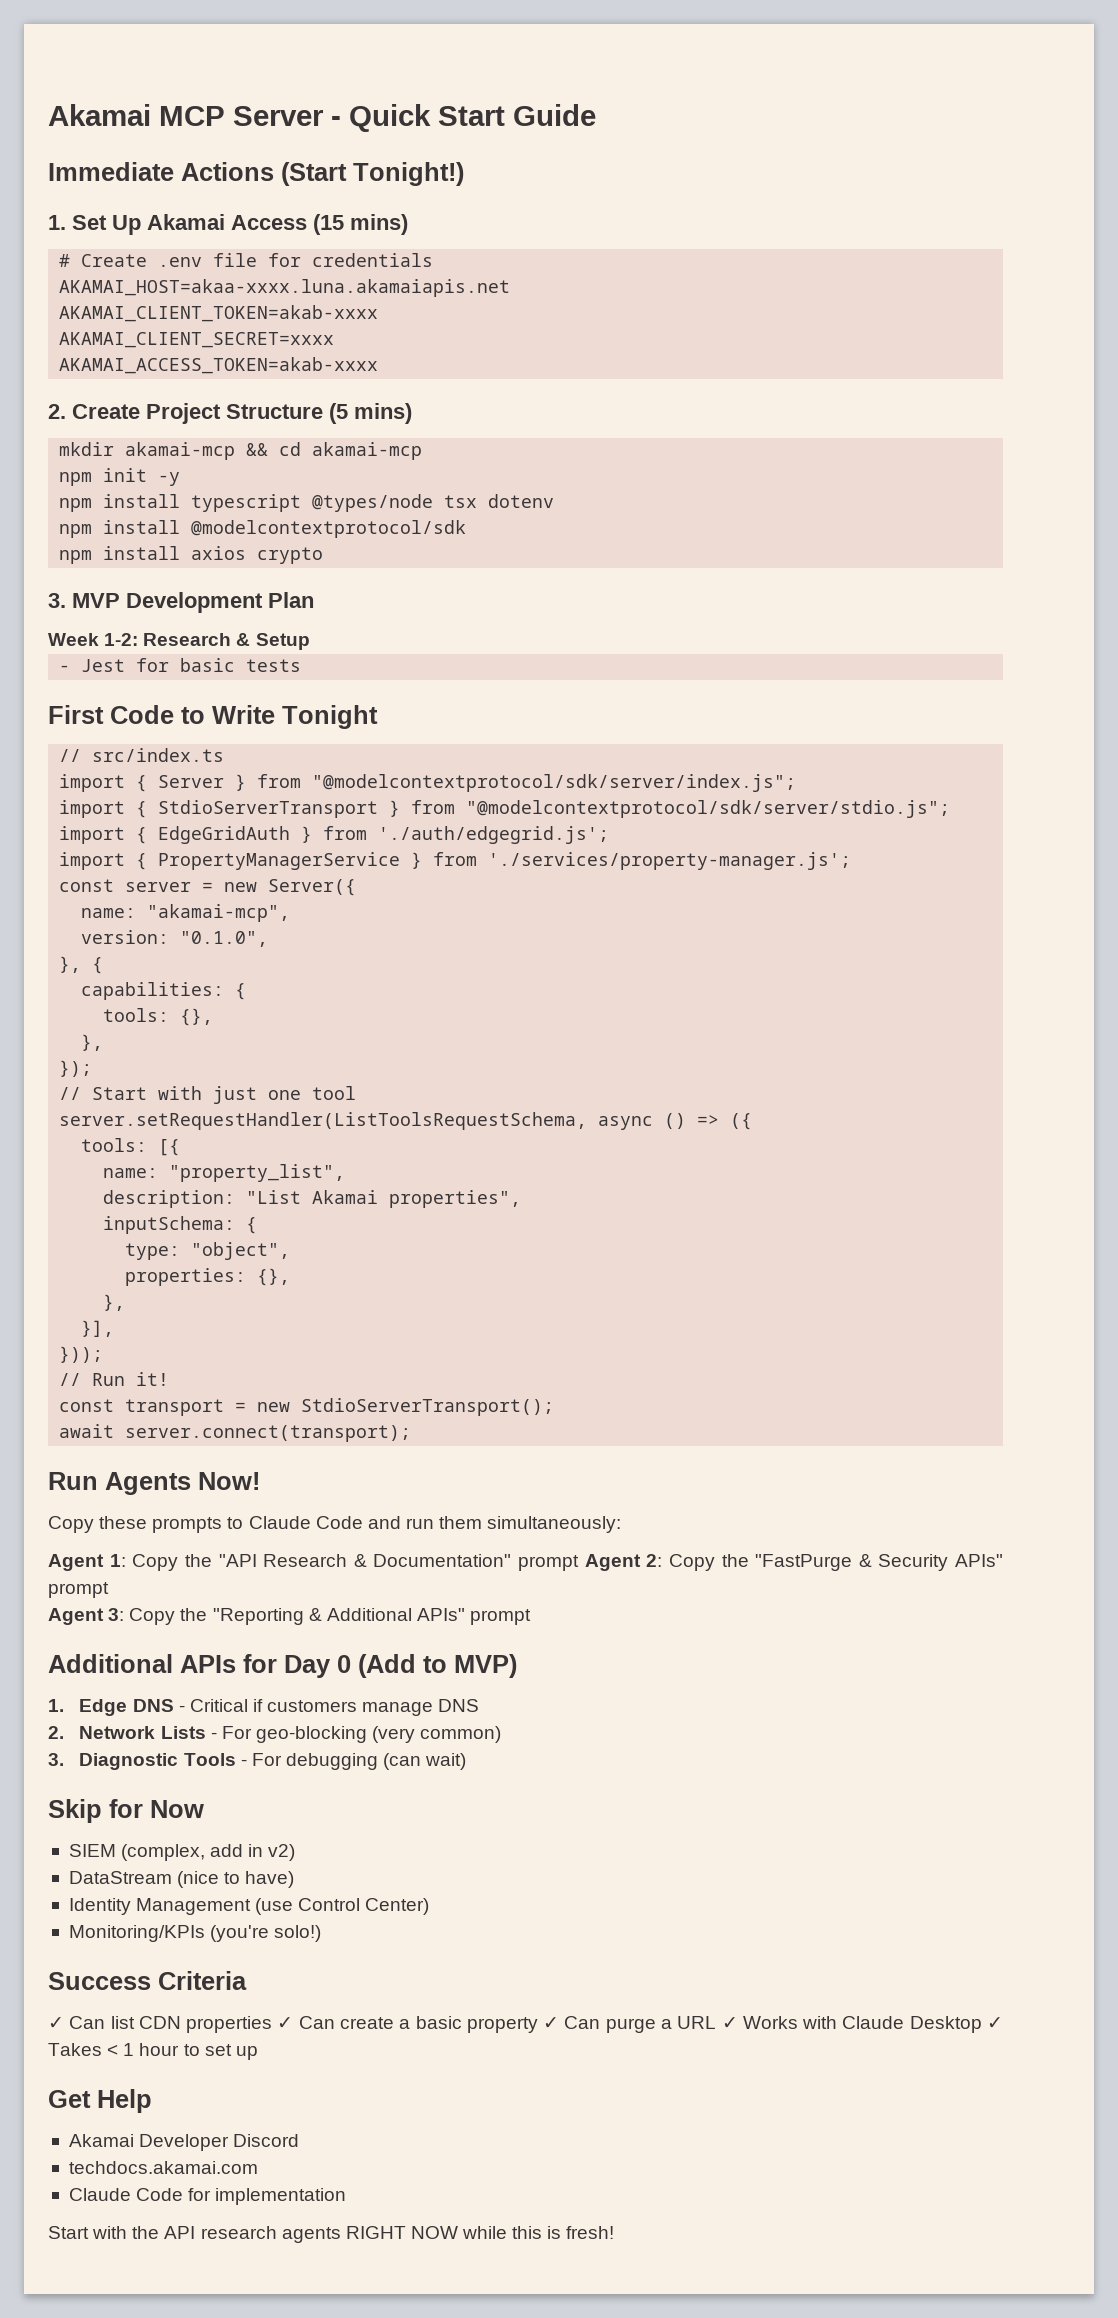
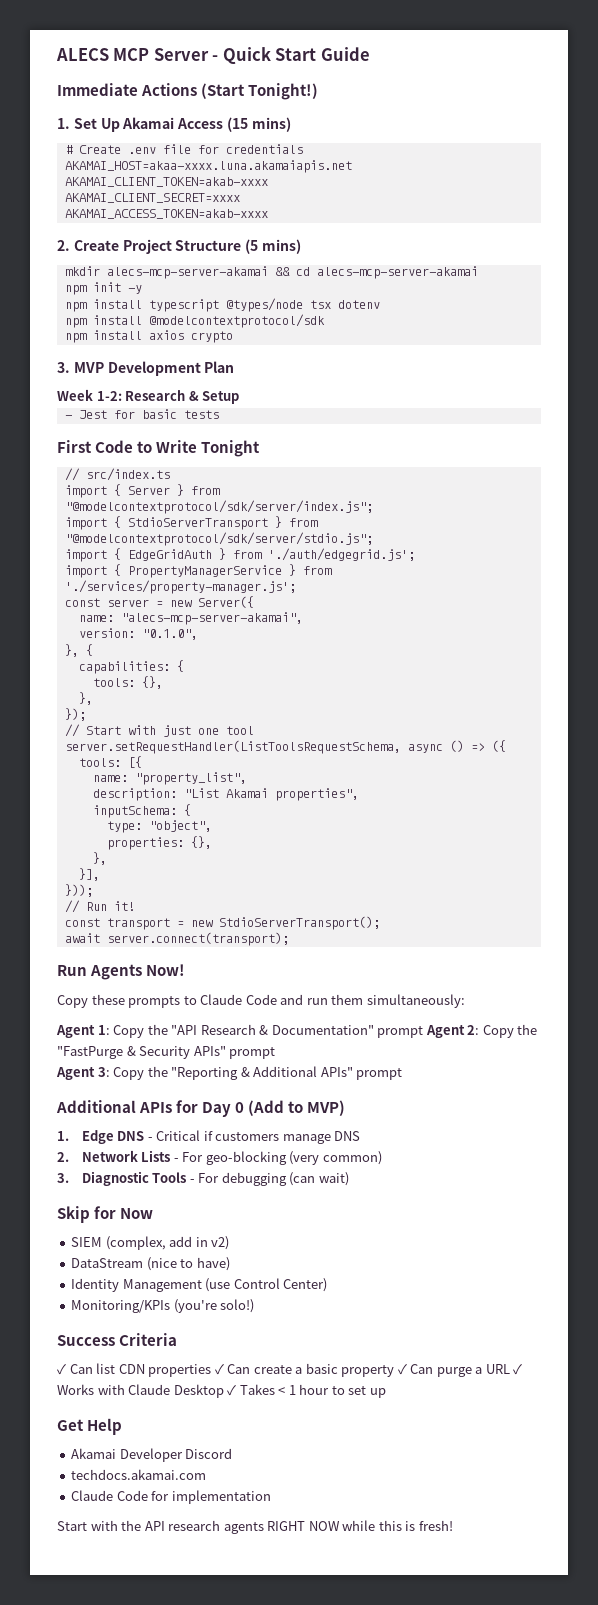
- Akamai MCP Server - Quick Start Guide
+ ALECS MCP Server - Quick Start Guide
- mkdir akamai-mcp && cd akamai-mcp
+ mkdir alecs-mcp-server-akamai && cd alecs-mcp-server-akamai
- name: "akamai-mcp",
+ name: "alecs-mcp-server-akamai",

